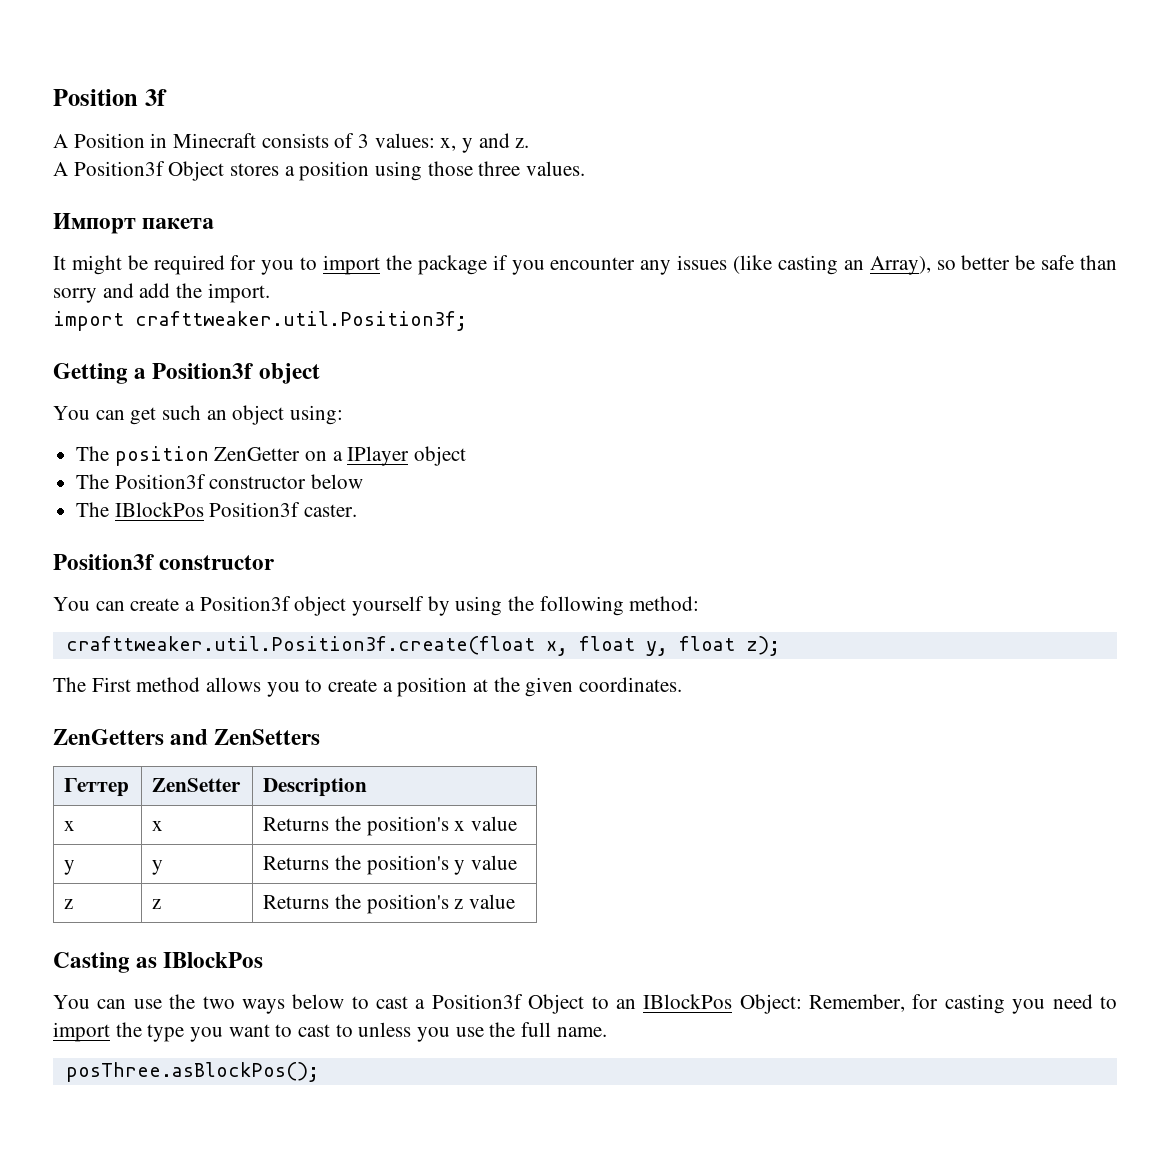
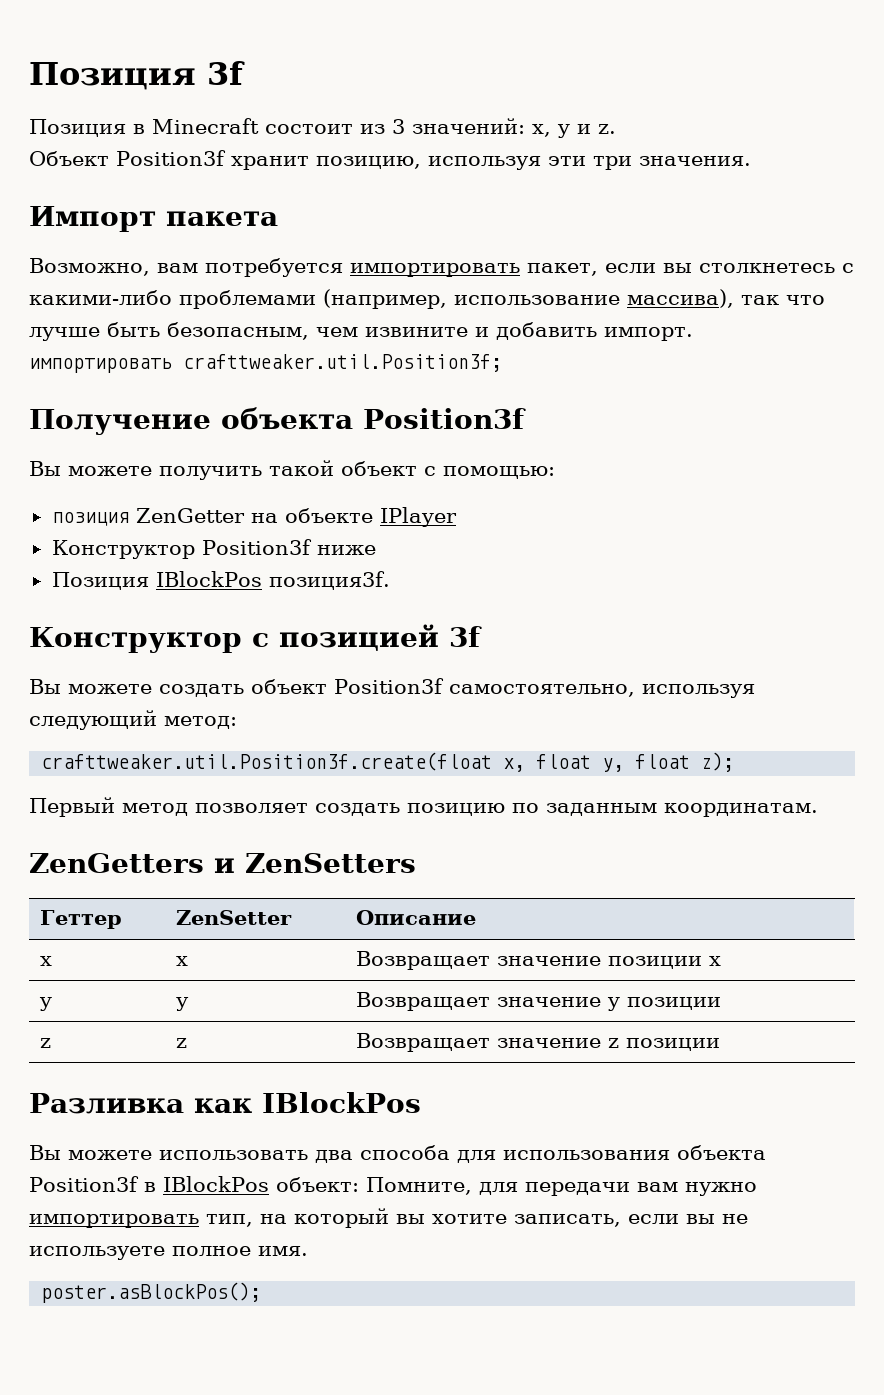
- Position 3f
- A Position in Minecraft consists of 3 values: x, y and z.
+ Позиция 3f
+ Позиция в Minecraft состоит из 3 значений: x, y и z.
- A Position3f Object stores a position using those three values.
+ Объект Position3f хранит позицию, используя эти три значения.
  Импорт пакета
- It might be required for you to import the package if you encounter any issues (like casting an Array), so better be safe than sorry and add the import.
- import crafttweaker.util.Position3f;
+ Возможно, вам потребуется импортировать пакет, если вы столкнетесь с какими-либо проблемами (например, использование массива), так что лучше быть безопасным, чем извините и добавить импорт.
+ импортировать crafttweaker.util.Position3f;
- Getting a Position3f object
- You can get such an object using:
- The position ZenGetter on a IPlayer object
- The Position3f constructor below
- The IBlockPos Position3f caster.
- Position3f constructor
- You can create a Position3f object yourself by using the following method:
+ Получение объекта Position3f
+ Вы можете получить такой объект с помощью:
+ позиция ZenGetter на объекте IPlayer
+ Конструктор Position3f ниже
+ Позиция IBlockPos позиция3f.
+ Конструктор с позицией 3f
+ Вы можете создать объект Position3f самостоятельно, используя следующий метод:
- The First method allows you to create a position at the given coordinates.
+ Первый метод позволяет создать позицию по заданным координатам.
- ZenGetters and ZenSetters
+ ZenGetters и ZenSetters
- Геттер | ZenSetter | Description
+ Геттер | ZenSetter | Описание
- х | х | Returns the position's x value
+ х | х | Возвращает значение позиции x
- y | у | Returns the position's y value
- z | z | Returns the position's z value
- Casting as IBlockPos
- You can use the two ways below to cast a Position3f Object to an IBlockPos Object: Remember, for casting you need to import the type you want to cast to unless you use the full name.
- posThree.asBlockPos();
+ y | у | Возвращает значение y позиции
+ z | z | Возвращает значение z позиции
+ Разливка как IBlockPos
+ Вы можете использовать два способа для использования объекта Position3f в IBlockPos объект: Помните, для передачи вам нужно импортировать тип, на который вы хотите записать, если вы не используете полное имя.
+ poster.asBlockPos();

